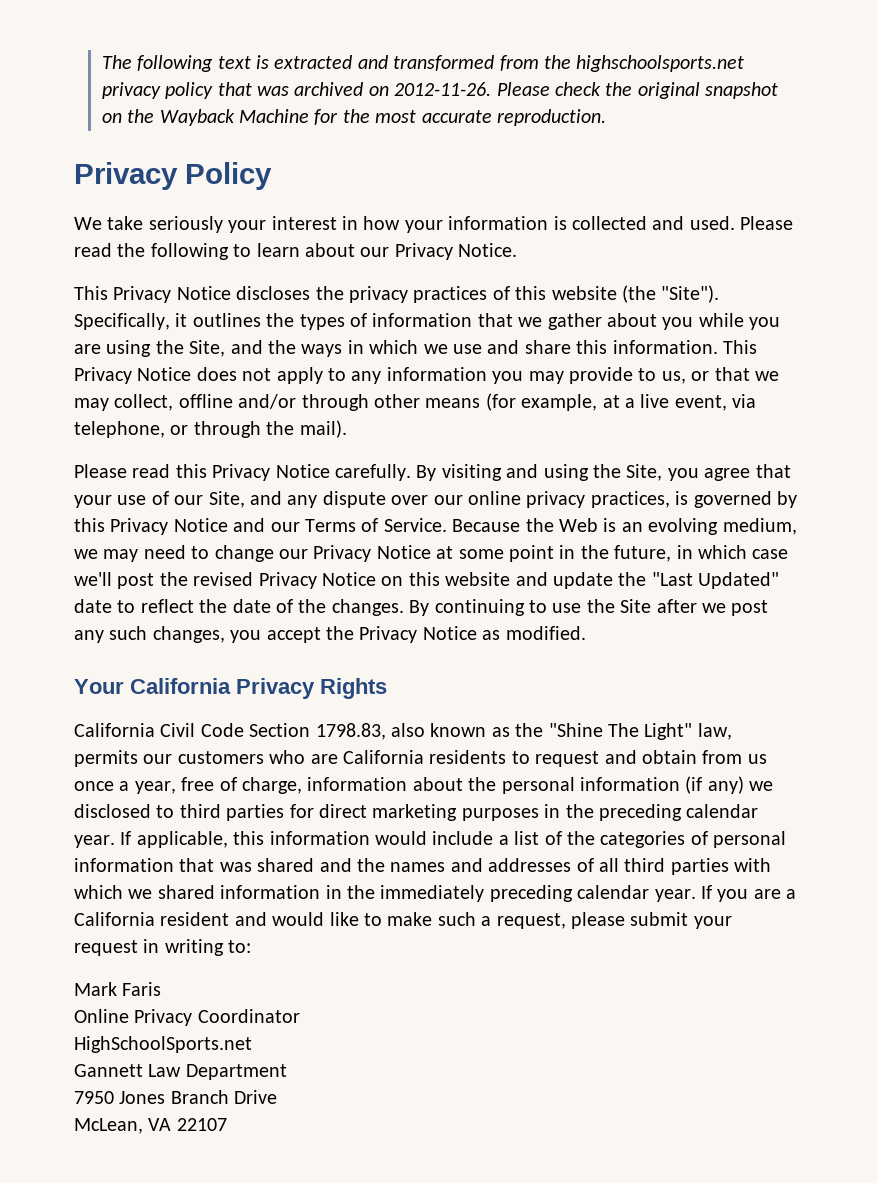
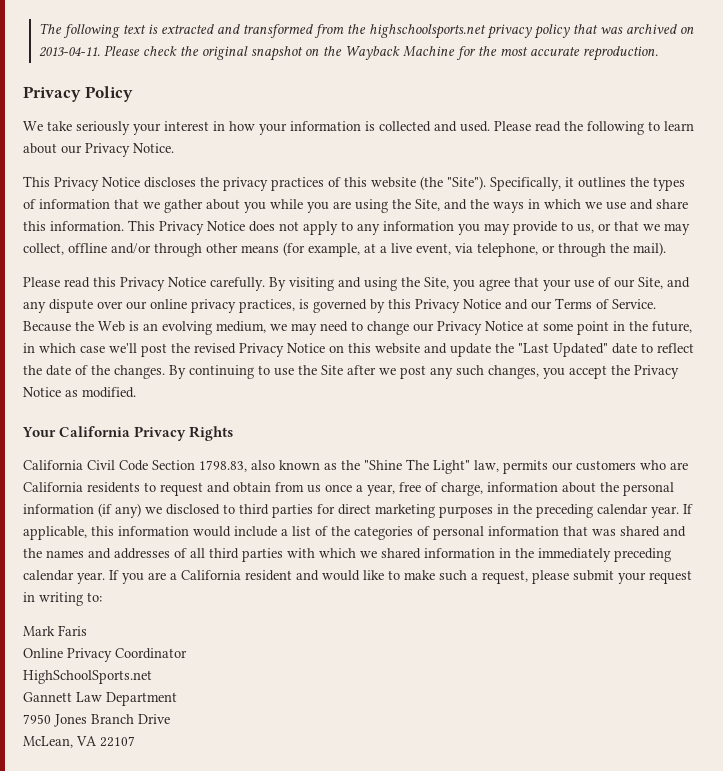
- The following text is extracted and transformed from the highschoolsports.net privacy policy that was archived on 2012-11-26.
+ The following text is extracted and transformed from the highschoolsports.net privacy policy that was archived on 2013-04-11.

